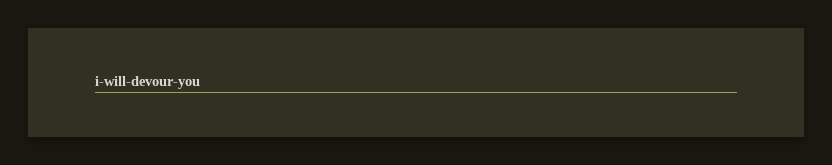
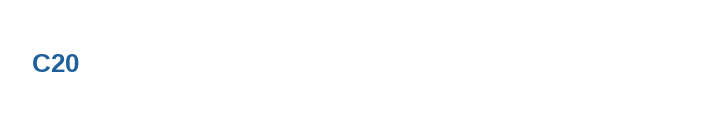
- i-will-devour-you
+ C20

